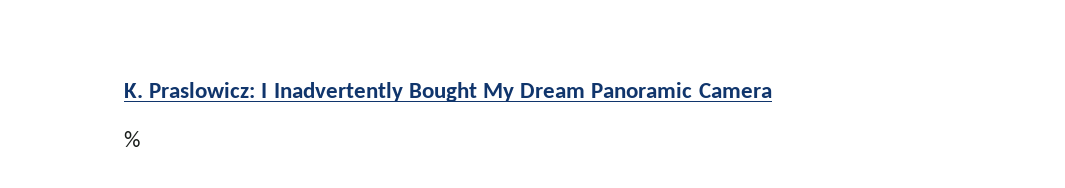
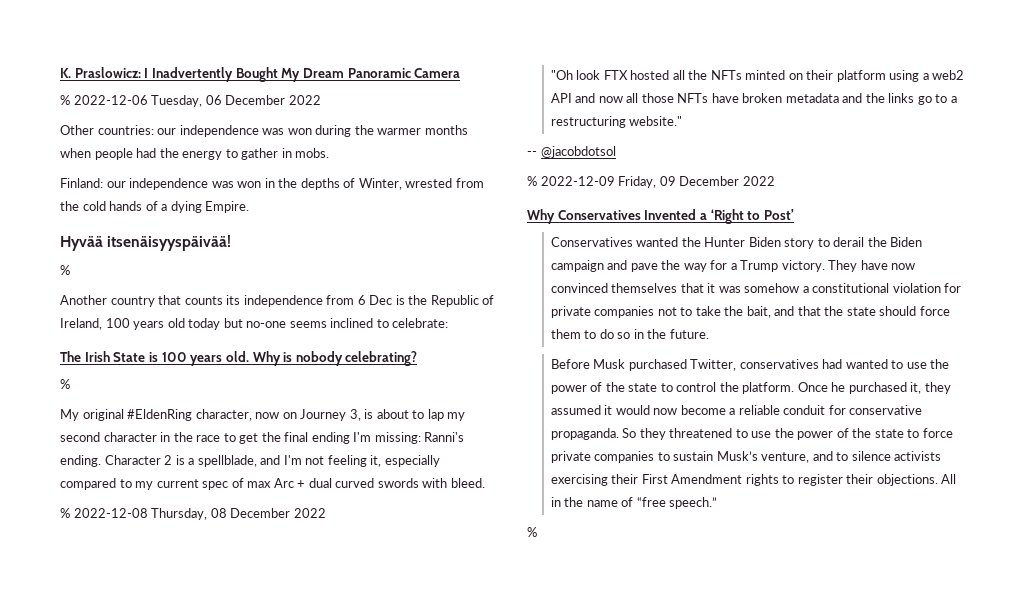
+ % 2022-12-06 Tuesday, 06 December 2022
+ Other countries: our independence was won during the warmer months when people had the energy to gather in mobs.
+ Finland: our independence was won in the depths of Winter, wrested from the cold hands of a dying Empire.
+ Hyvää itsenäisyyspäivää!
+ %
+ Another country that counts its independence from 6 Dec is the Republic of Ireland, 100 years old today but no-one seems inclined to celebrate:
+ The Irish State is 100 years old. Why is nobody celebrating?
+ %
+ My original #EldenRing character, now on Journey 3, is about to lap my second character in the race to get the final ending I'm missing: Ranni's ending. Character 2 is a spellblade, and I'm not feeling it, especially compared to my current spec of max Arc + dual curved swords with bleed.
+ % 2022-12-08 Thursday, 08 December 2022
+ "Oh look FTX hosted all the NFTs minted on their platform using a web2 API and now all those NFTs have broken metadata and the links go to a restructuring website."
+ -- @jacobdotsol
+ % 2022-12-09 Friday, 09 December 2022
+ Why Conservatives Invented a ‘Right to Post’
+ Conservatives wanted the Hunter Biden story to derail the Biden campaign and pave the way for a Trump victory. They have now convinced themselves that it was somehow a constitutional violation for private companies not to take the bait, and that the state should force them to do so in the future.
+ Before Musk purchased Twitter, conservatives had wanted to use the power of the state to control the platform. Once he purchased it, they assumed it would now become a reliable conduit for conservative propaganda. So they threatened to use the power of the state to force private companies to sustain Musk’s venture, and to silence activists exercising their First Amendment rights to register their objections. All in the name of “free speech.”

